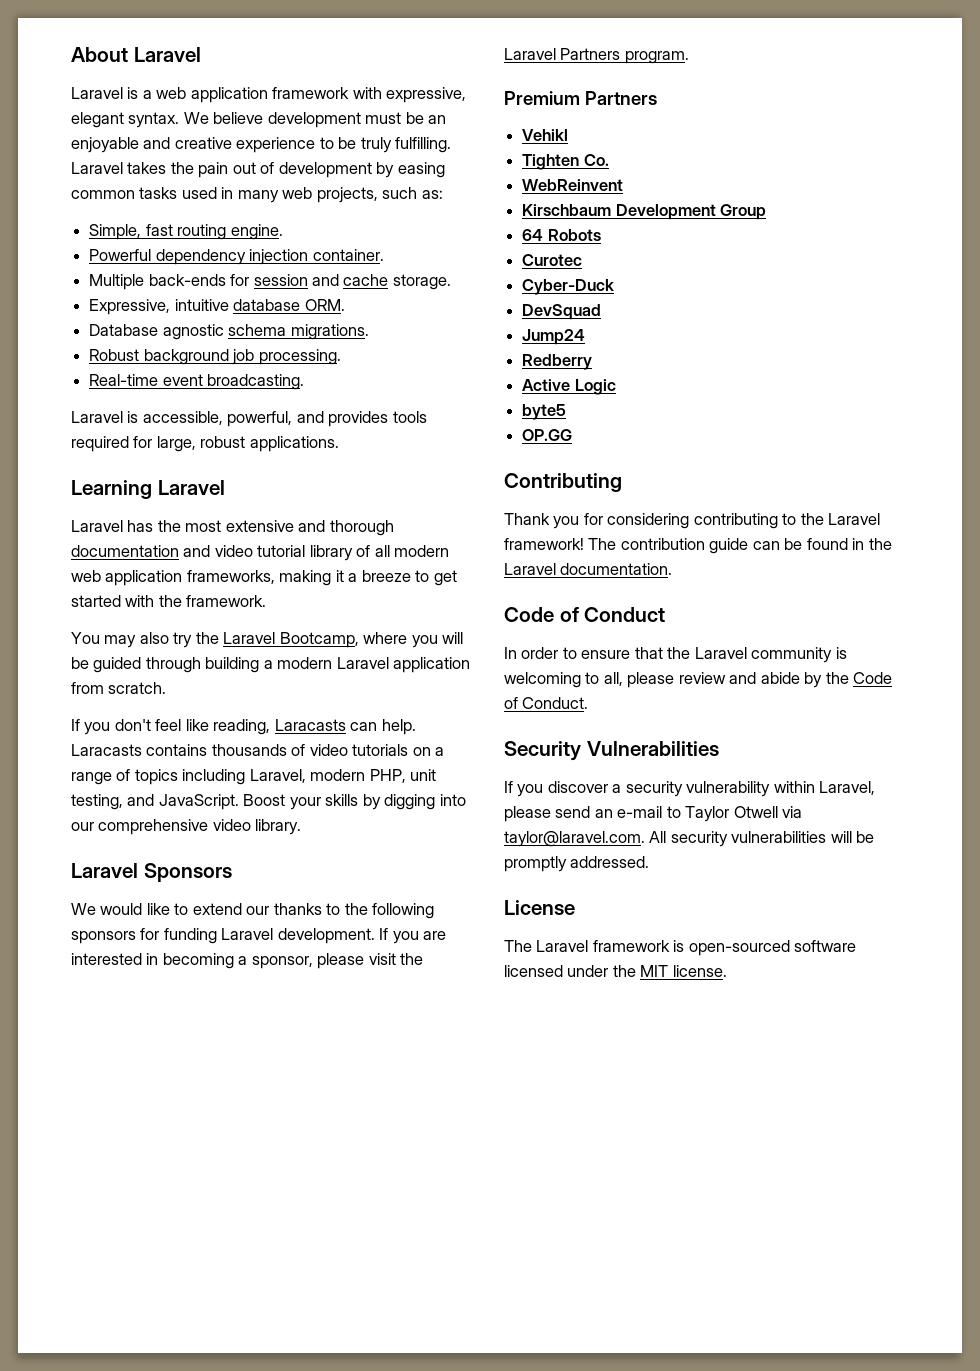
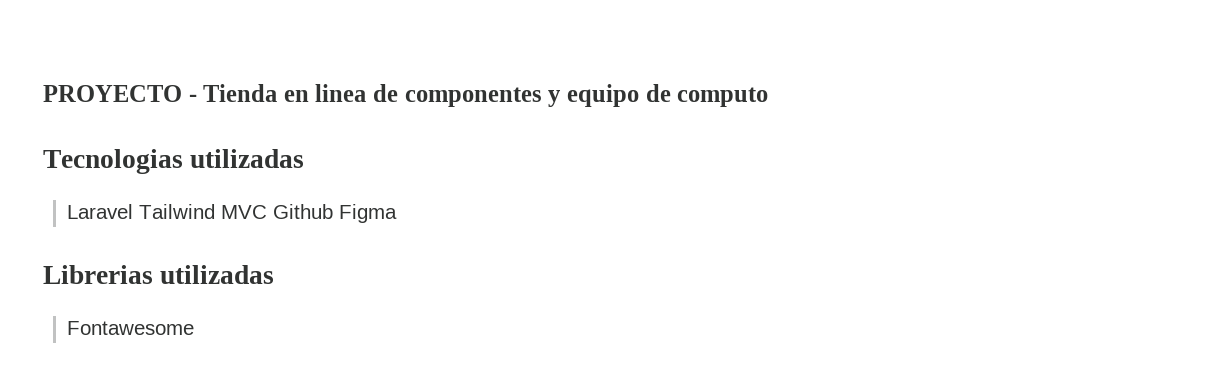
- About Laravel
- Laravel is a web application framework with expressive, elegant syntax. We believe development must be an enjoyable and creative experience to be truly fulfilling. Laravel takes the pain out of development by easing common tasks used in many web projects, such as:
- Simple, fast routing engine.
- Powerful dependency injection container.
- Multiple back-ends for session and cache storage.
- Expressive, intuitive database ORM.
- Database agnostic schema migrations.
- Robust background job processing.
- Real-time event broadcasting.
- Laravel is accessible, powerful, and provides tools required for large, robust applications.
- Learning Laravel
- Laravel has the most extensive and thorough documentation and video tutorial library of all modern web application frameworks, making it a breeze to get started with the framework.
- You may also try the Laravel Bootcamp, where you will be guided through building a modern Laravel application from scratch.
- If you don't feel like reading, Laracasts can help. Laracasts contains thousands of video tutorials on a range of topics including Laravel, modern PHP, unit testing, and JavaScript. Boost your skills by digging into our comprehensive video library.
- Laravel Sponsors
- We would like to extend our thanks to the following sponsors for funding Laravel development. If you are interested in becoming a sponsor, please visit the Laravel Partners program.
- Premium Partners
- Vehikl
- Tighten Co.
- WebReinvent
- Kirschbaum Development Group
- 64 Robots
- Curotec
- Cyber-Duck
- DevSquad
- Jump24
- Redberry
- Active Logic
- byte5
- OP.GG
- Contributing
- Thank you for considering contributing to the Laravel framework! The contribution guide can be found in the Laravel documentation.
- Code of Conduct
- In order to ensure that the Laravel community is welcoming to all, please review and abide by the Code of Conduct.
- Security Vulnerabilities
- If you discover a security vulnerability within Laravel, please send an e-mail to Taylor Otwell via taylor@laravel.com. All security vulnerabilities will be promptly addressed.
- License
- The Laravel framework is open-sourced software licensed under the MIT license.
+ PROYECTO - Tienda en linea de componentes y equipo de computo
+ Tecnologias utilizadas
+ Laravel Tailwind MVC Github Figma
+ Librerias utilizadas
+ Fontawesome

